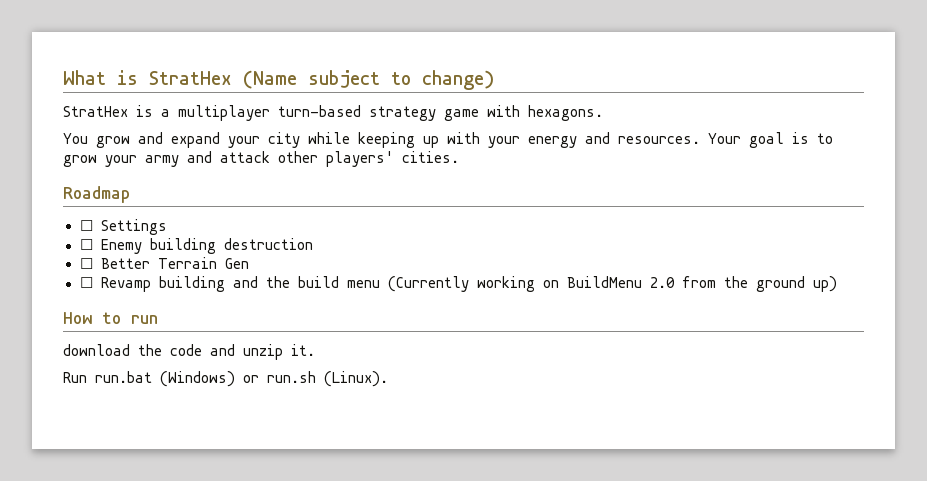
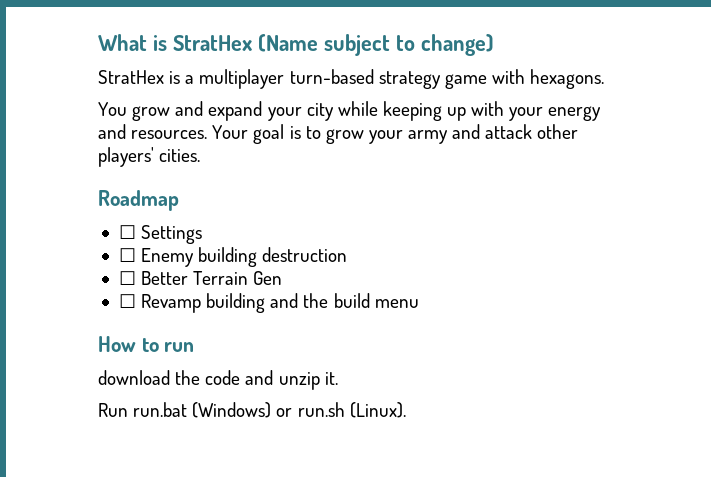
- ☐ Revamp building and the build menu (Currently working on BuildMenu 2.0 from the ground up)
+ ☐ Revamp building and the build menu

